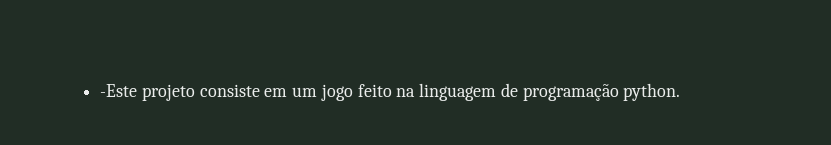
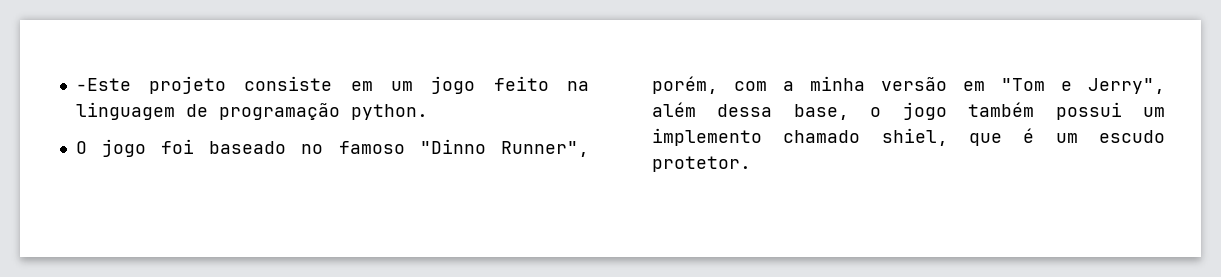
+ O jogo foi baseado no famoso "Dinno Runner", porém, com a minha versão em "Tom e Jerry", além dessa base, o jogo também possui um implemento chamado shiel, que é um escudo protetor.

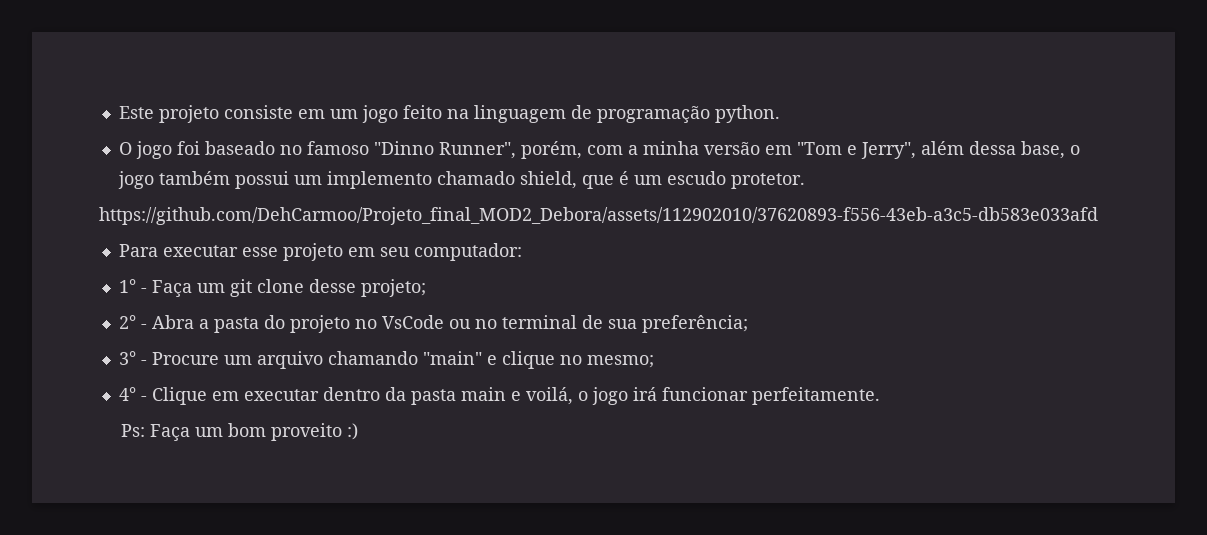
- -Este projeto consiste em um jogo feito na linguagem de programação python.
+ Este projeto consiste em um jogo feito na linguagem de programação python.
- O jogo foi baseado no famoso "Dinno Runner", porém, com a minha versão em "Tom e Jerry", além dessa base, o jogo também possui um implemento chamado shiel, que é um escudo protetor.
+ O jogo foi baseado no famoso "Dinno Runner", porém, com a minha versão em "Tom e Jerry", além dessa base, o jogo também possui um implemento chamado shield, que é um escudo protetor.
+ https://github.com/DehCarmoo/Projeto_final_MOD2_Debora/assets/112902010/37620893-f556-43eb-a3c5-db583e033afd
+ Para executar esse projeto em seu computador:
+ 1° - Faça um git clone desse projeto;
+ 2° - Abra a pasta do projeto no VsCode ou no terminal de sua preferência;
+ 3° - Procure um arquivo chamando "main" e clique no mesmo;
+ 4° - Clique em executar dentro da pasta main e voilá, o jogo irá funcionar perfeitamente.
+ Ps: Faça um bom proveito :)

